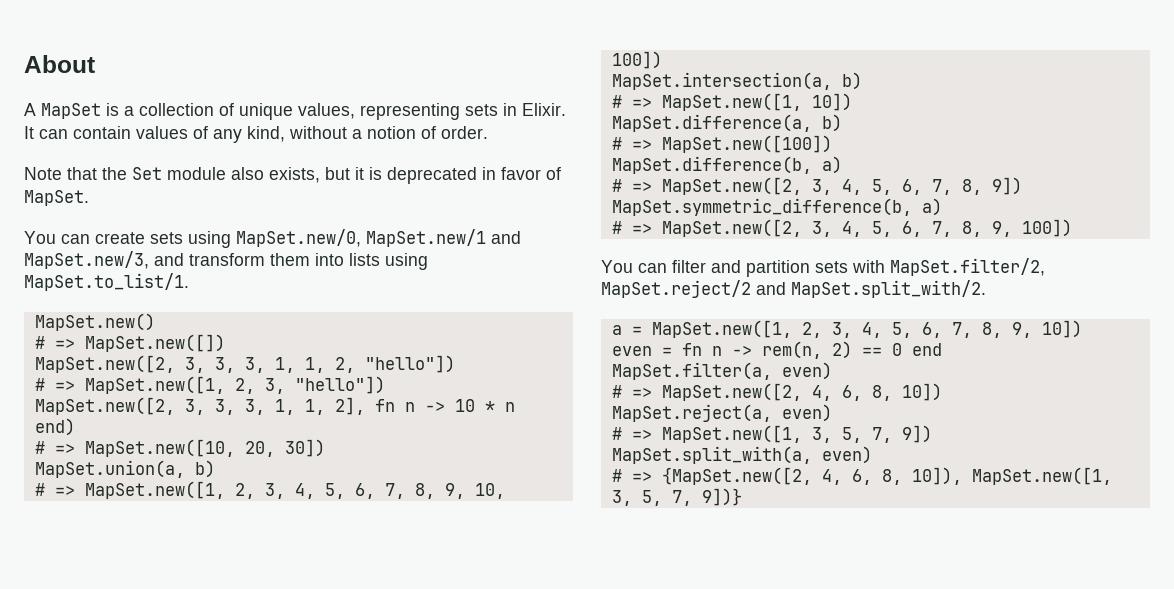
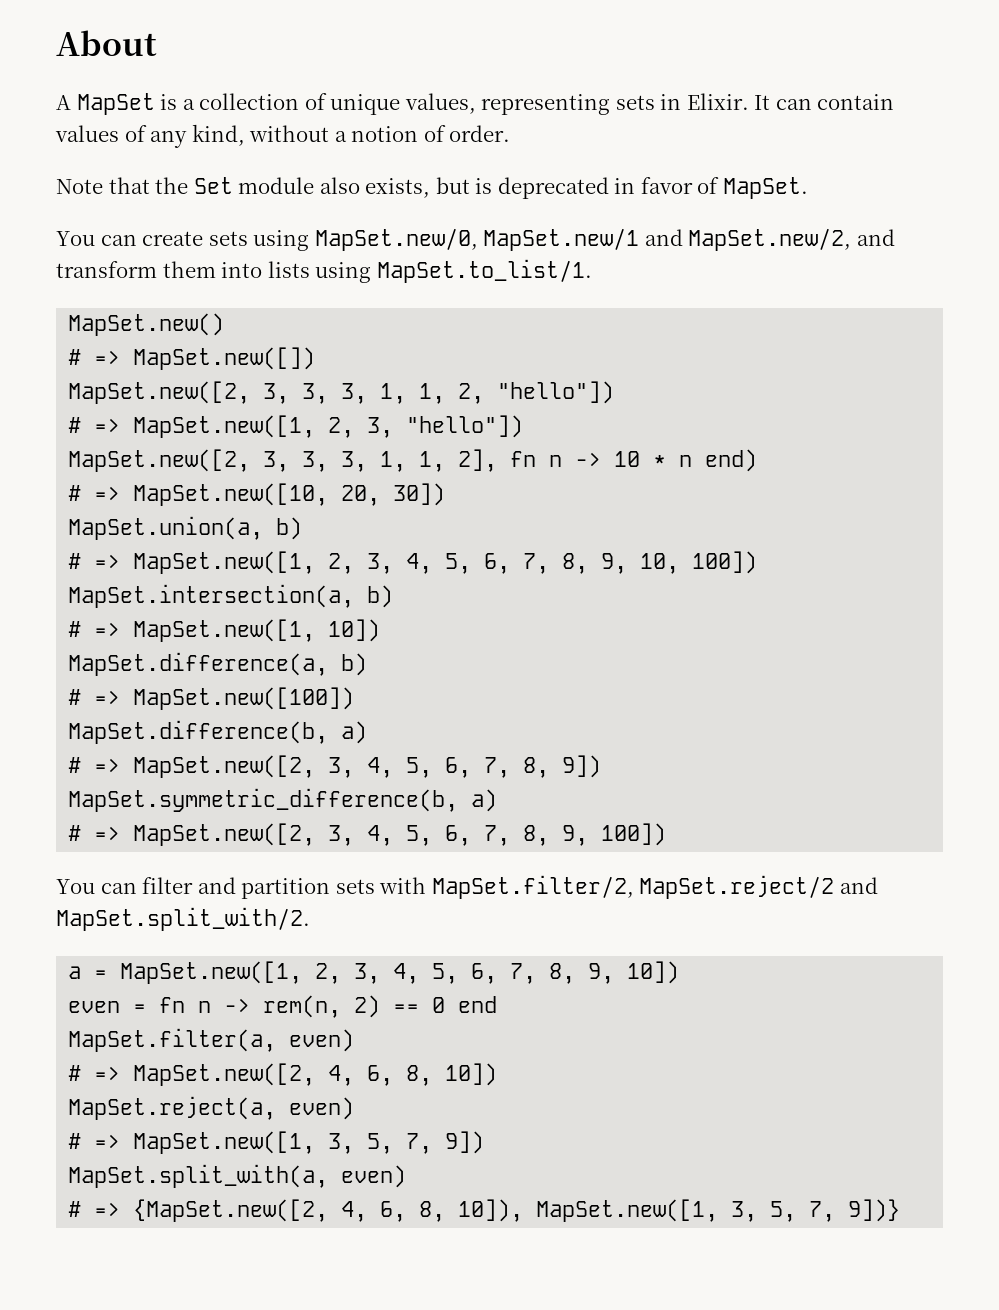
- Note that the Set module also exists, but it is deprecated in favor of MapSet.
+ Note that the Set module also exists, but is deprecated in favor of MapSet.
- You can create sets using MapSet.new/0, MapSet.new/1 and MapSet.new/3, and transform them into lists using MapSet.to_list/1.
+ You can create sets using MapSet.new/0, MapSet.new/1 and MapSet.new/2, and transform them into lists using MapSet.to_list/1.

